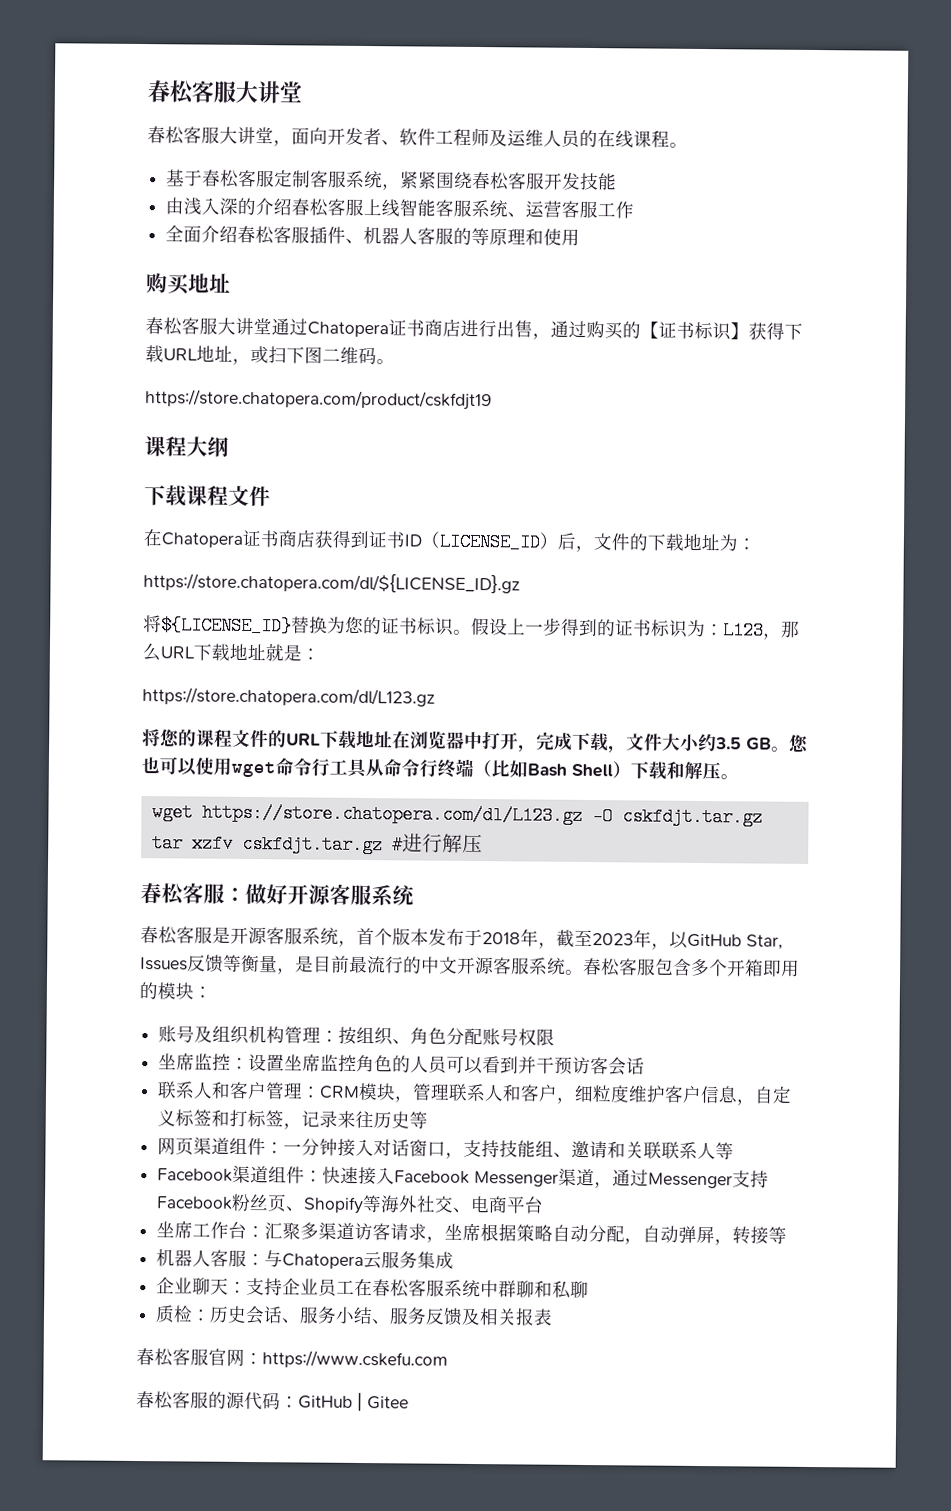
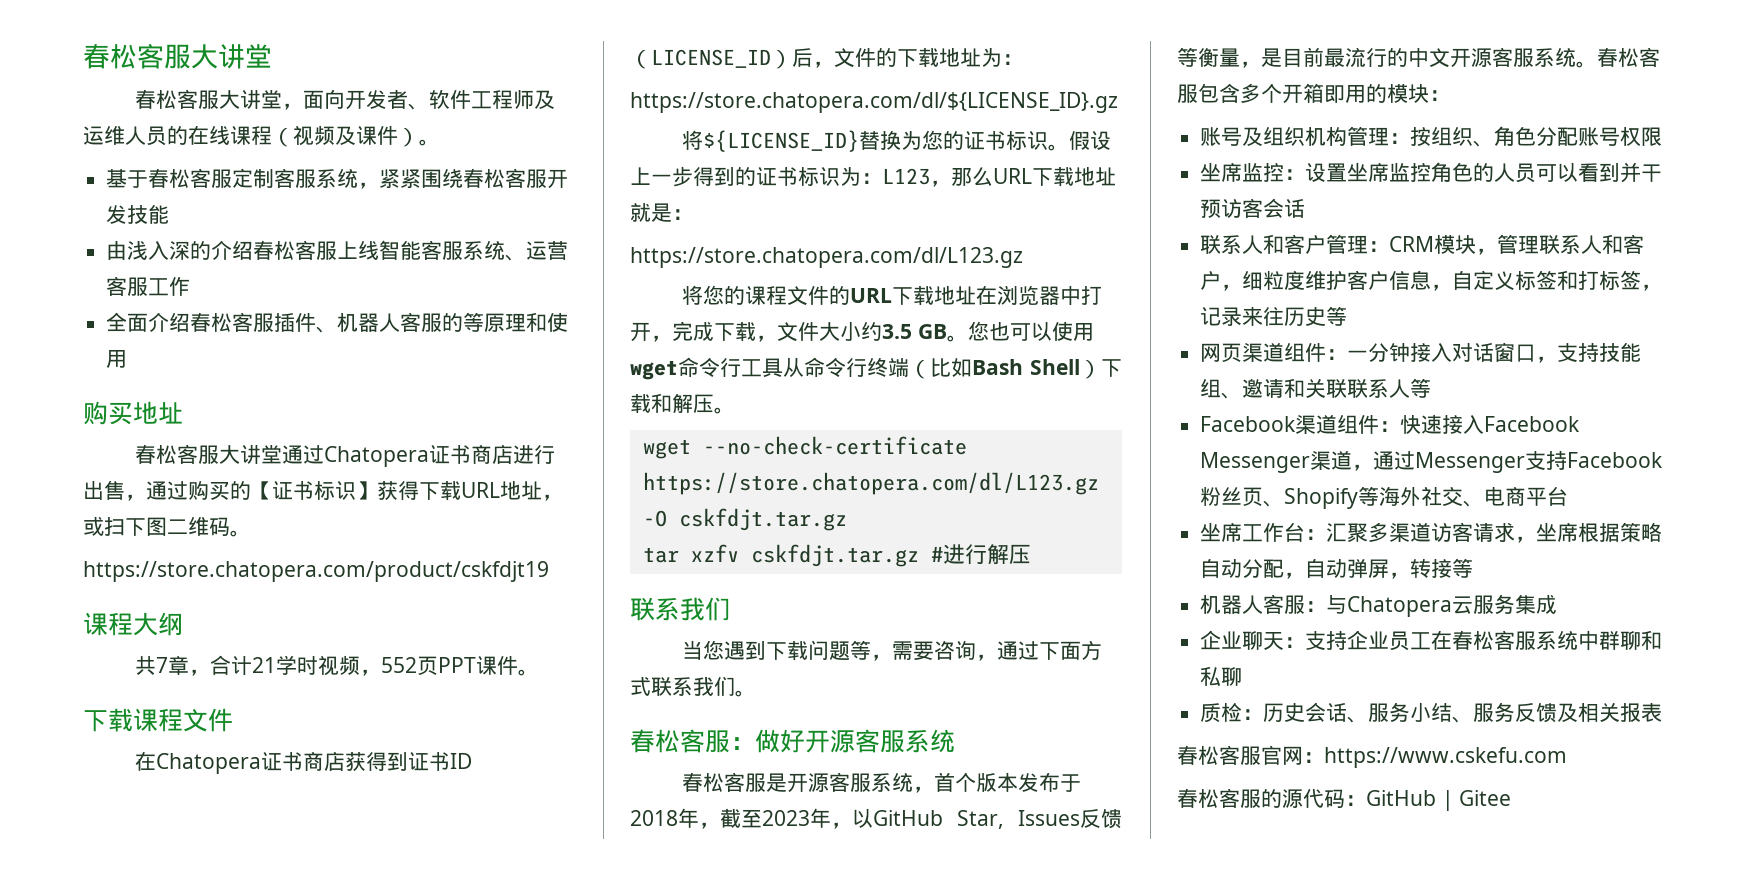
- 春松客服大讲堂，面向开发者、软件工程师及运维人员的在线课程。
+ 春松客服大讲堂，面向开发者、软件工程师及运维人员的在线课程（视频及课件）。
+ 共7章，合计21学时视频，552页PPT课件。
- wget https://store.chatopera.com/dl/L123.gz -O cskfdjt.tar.gz
+ wget --no-check-certificate https://store.chatopera.com/dl/L123.gz -O cskfdjt.tar.gz
  tar xzfv cskfdjt.tar.gz #进行解压
+ 联系我们
+ 当您遇到下载问题等，需要咨询，通过下面方式联系我们。

